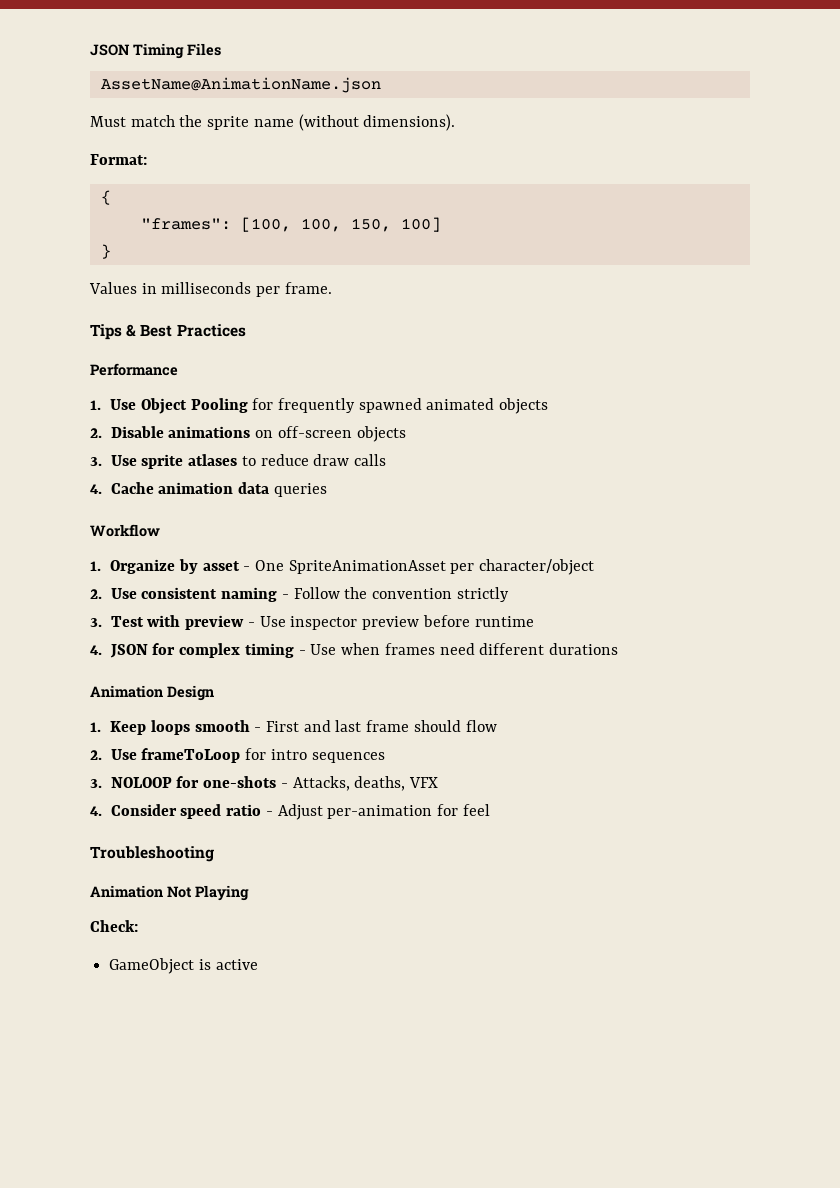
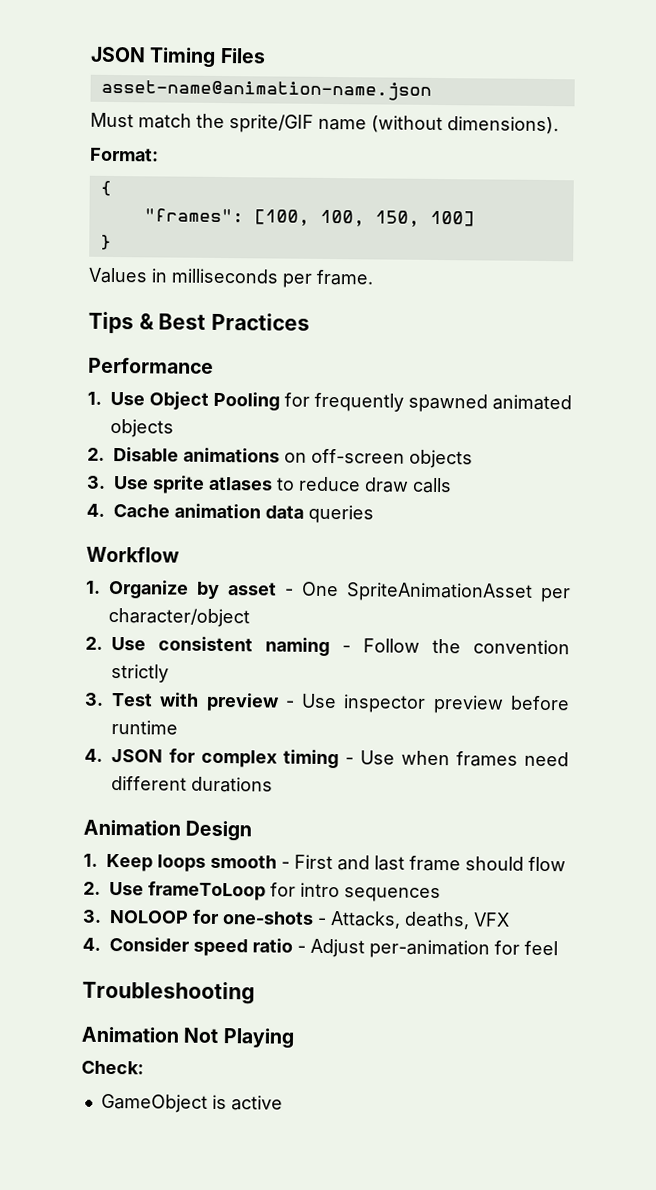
- AssetName@AnimationName.json
+ asset-name@animation-name.json
- Must match the sprite name (without dimensions).
+ Must match the sprite/GIF name (without dimensions).

